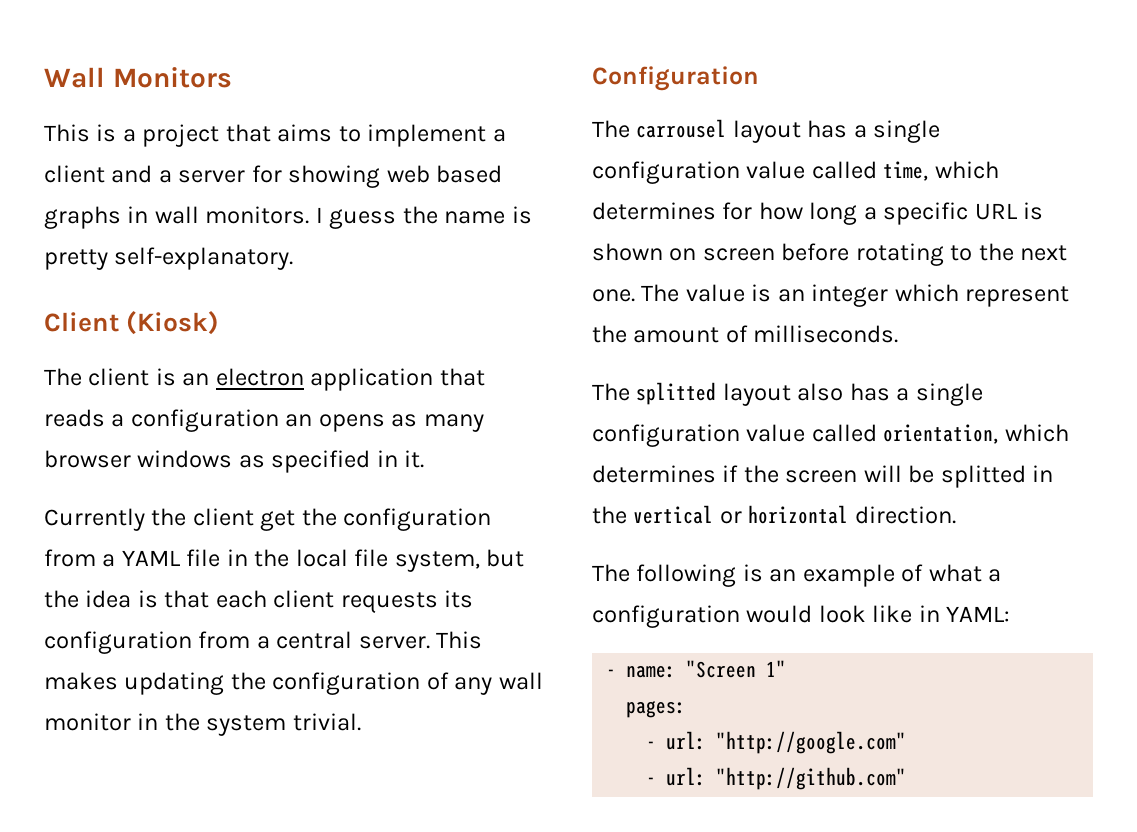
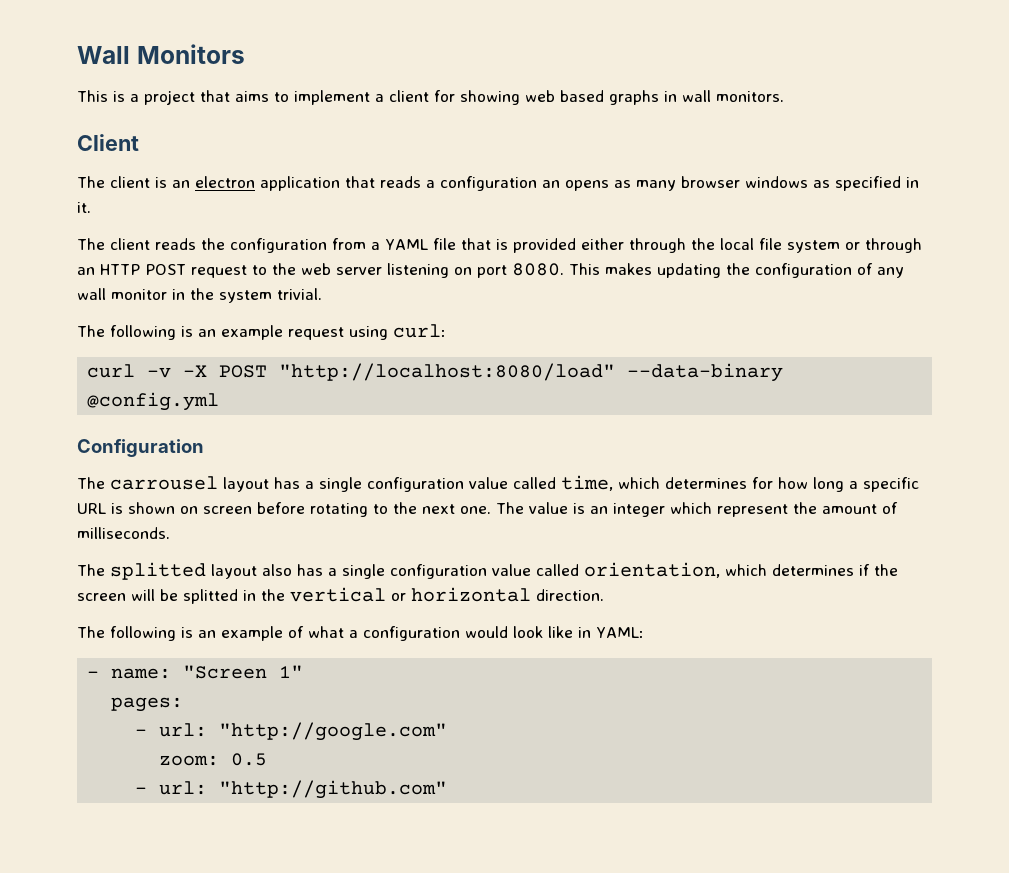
- This is a project that aims to implement a client and a server for showing web based graphs in wall monitors. I guess the name is pretty self-explanatory.
+ This is a project that aims to implement a client for showing web based graphs in wall monitors.
- Client (Kiosk)
+ Client
- Currently the client get the configuration from a YAML file in the local file system, but the idea is that each client requests its configuration from a central server.
+ The client reads the configuration from a YAML file that is provided either through the local file system or through an HTTP POST request to the web server listening on port 8080.
+ The following is an example request using curl:
+ curl -v -X POST "http://localhost:8080/load" --data-binary @config.yml
+ zoom: 0.5

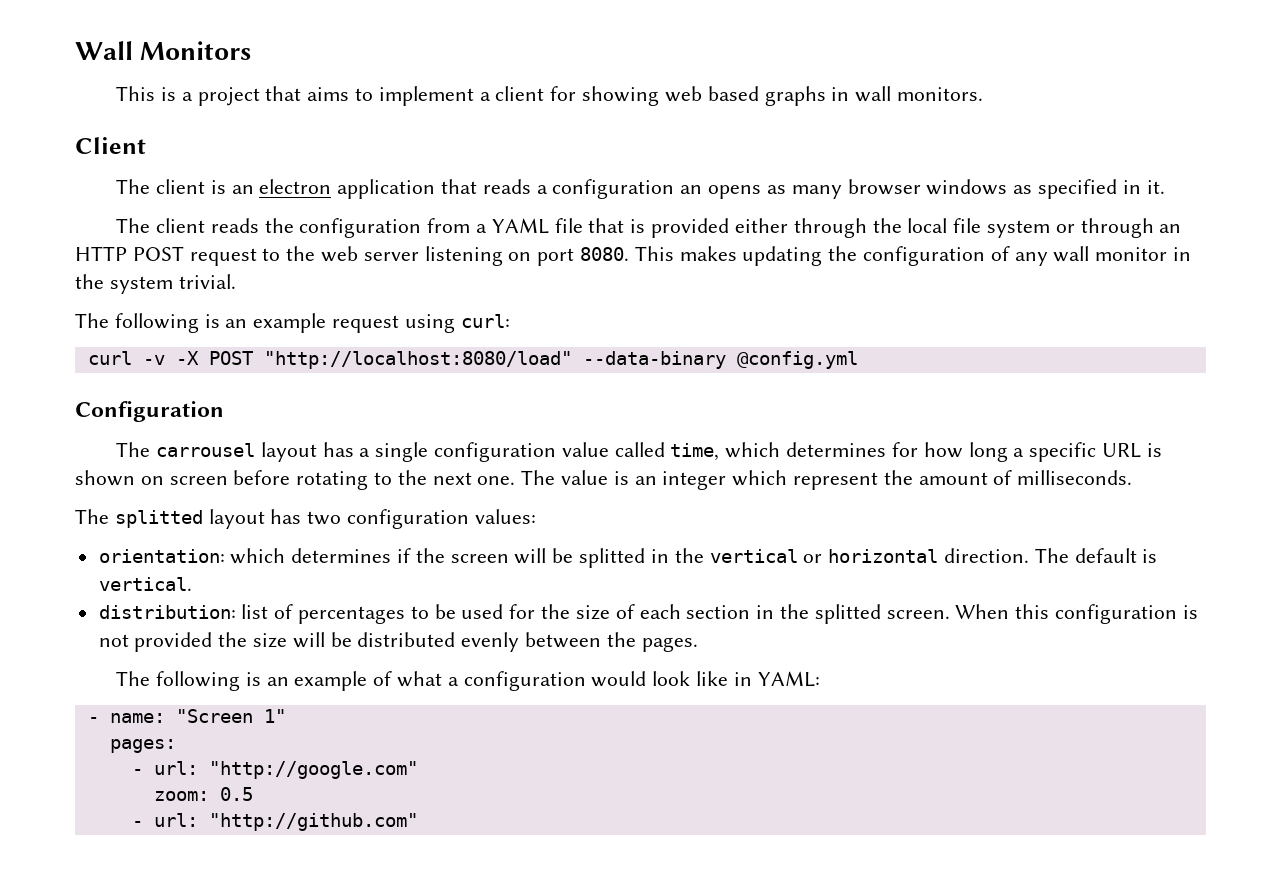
- The splitted layout also has a single configuration value called orientation, which determines if the screen will be splitted in the vertical or horizontal direction.
+ The splitted layout has two configuration values:
+ orientation: which determines if the screen will be splitted in the vertical or horizontal direction. The default is vertical.
+ distribution: list of percentages to be used for the size of each section in the splitted screen. When this configuration is not provided the size will be distributed evenly between the pages.

